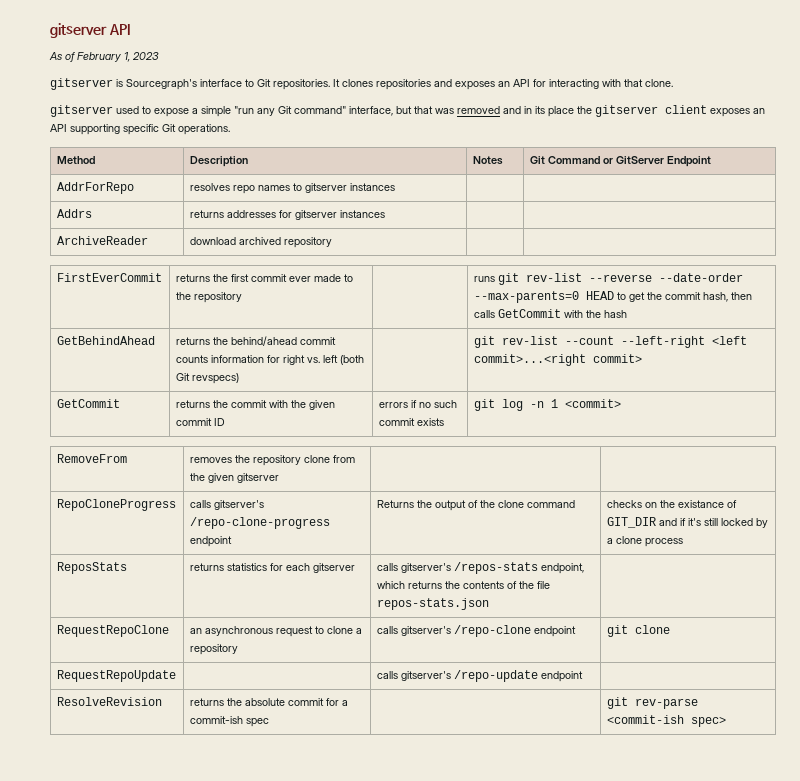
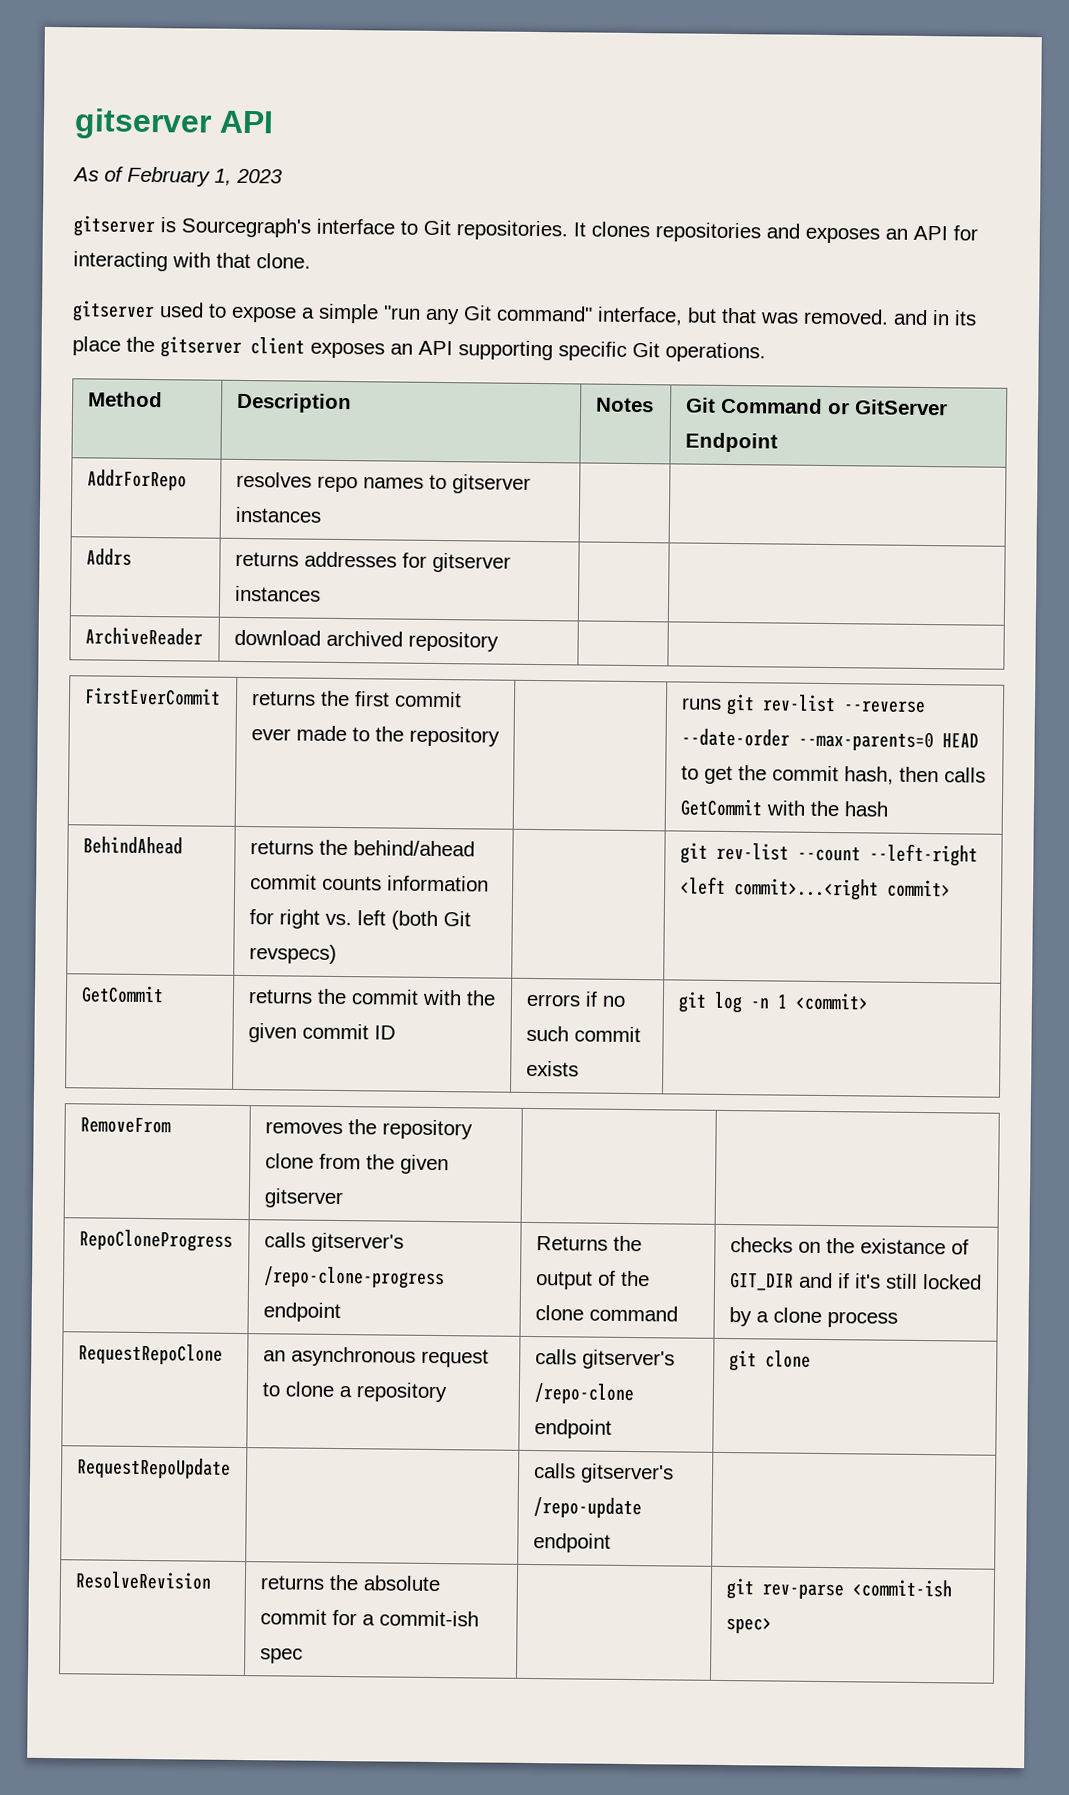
- gitserver used to expose a simple "run any Git command" interface, but that was removed and in its place the gitserver client exposes an API supporting specific Git operations.
+ gitserver used to expose a simple "run any Git command" interface, but that was removed. and in its place the gitserver client exposes an API supporting specific Git operations.
- GetBehindAhead | returns the behind/ahead commit counts information for right vs. left (both Git revspecs) | | git rev-list --count --left-right <left commit>...<right commit>
+ BehindAhead | returns the behind/ahead commit counts information for right vs. left (both Git revspecs) | | git rev-list --count --left-right <left commit>...<right commit>
- ReposStats | returns statistics for each gitserver | calls gitserver's /repos-stats endpoint, which returns the contents of the file repos-stats.json |

